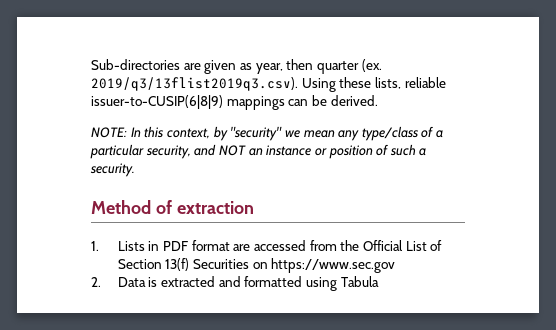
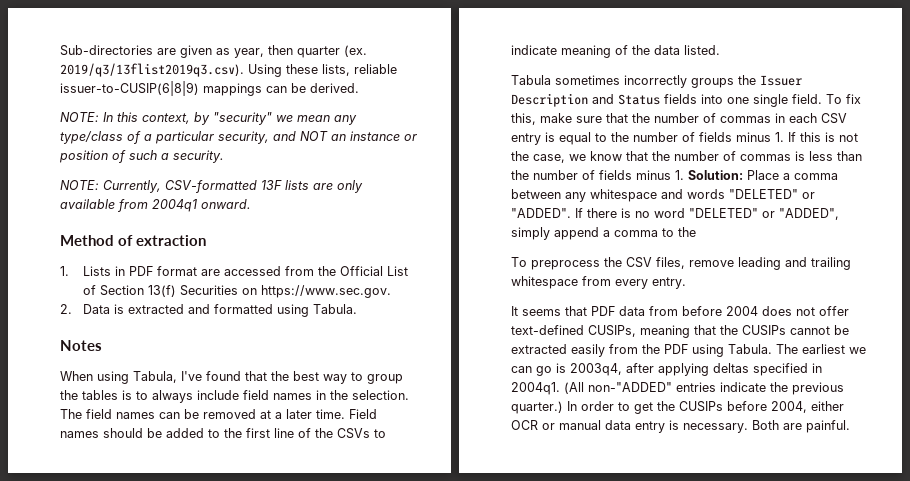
+ NOTE: Currently, CSV-formatted 13F lists are only available from 2004q1 onward.
- 1. Lists in PDF format are accessed from the Official List of Section 13(f) Securities on https://www.sec.gov
+ 1. Lists in PDF format are accessed from the Official List of Section 13(f) Securities on https://www.sec.gov.
- 2. Data is extracted and formatted using Tabula
+ 2. Data is extracted and formatted using Tabula.
+ Notes
+ When using Tabula, I've found that the best way to group the tables is to always include field names in the selection. The field names can be removed at a later time. Field names should be added to the first line of the CSVs to indicate meaning of the data listed.
+ Tabula sometimes incorrectly groups the Issuer Description and Status fields into one single field. To fix this, make sure that the number of commas in each CSV entry is equal to the number of fields minus 1. If this is not the case, we know that the number of commas is less than the number of fields minus 1. Solution: Place a comma between any whitespace and words "DELETED" or "ADDED". If there is no word "DELETED" or "ADDED", simply append a comma to the
+ To preprocess the CSV files, remove leading and trailing whitespace from every entry.
+ It seems that PDF data from before 2004 does not offer text-defined CUSIPs, meaning that the CUSIPs cannot be extracted easily from the PDF using Tabula. The earliest we can go is 2003q4, after applying deltas specified in 2004q1. (All non-"ADDED" entries indicate the previous quarter.) In order to get the CUSIPs before 2004, either OCR or manual data entry is necessary. Both are painful.

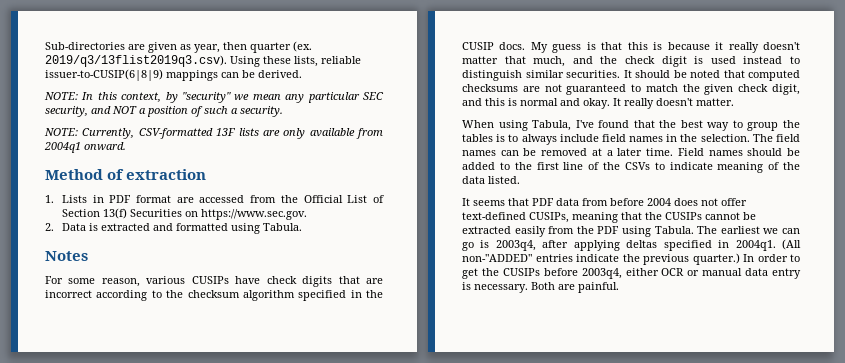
- NOTE: In this context, by "security" we mean any type/class of a particular security, and NOT an instance or position of such a security.
+ NOTE: In this context, by "security" we mean any particular SEC security, and NOT a position of such a security.
+ For some reason, various CUSIPs have check digits that are incorrect according to the checksum algorithm specified in the CUSIP docs. My guess is that this is because it really doesn't matter that much, and the check digit is used instead to distinguish similar securities. It should be noted that computed checksums are not guaranteed to match the given check digit, and this is normal and okay. It really doesn't matter.
- Tabula sometimes incorrectly groups the Issuer Description and Status fields into one single field. To fix this, make sure that the number of commas in each CSV entry is equal to the number of fields minus 1. If this is not the case, we know that the number of commas is less than the number of fields minus 1. Solution: Place a comma between any whitespace and words "DELETED" or "ADDED". If there is no word "DELETED" or "ADDED", simply append a comma to the
- To preprocess the CSV files, remove leading and trailing whitespace from every entry.
- In order to get the CUSIPs before 2004, either OCR or manual data entry is necessary.
+ In order to get the CUSIPs before 2003q4, either OCR or manual data entry is necessary.

